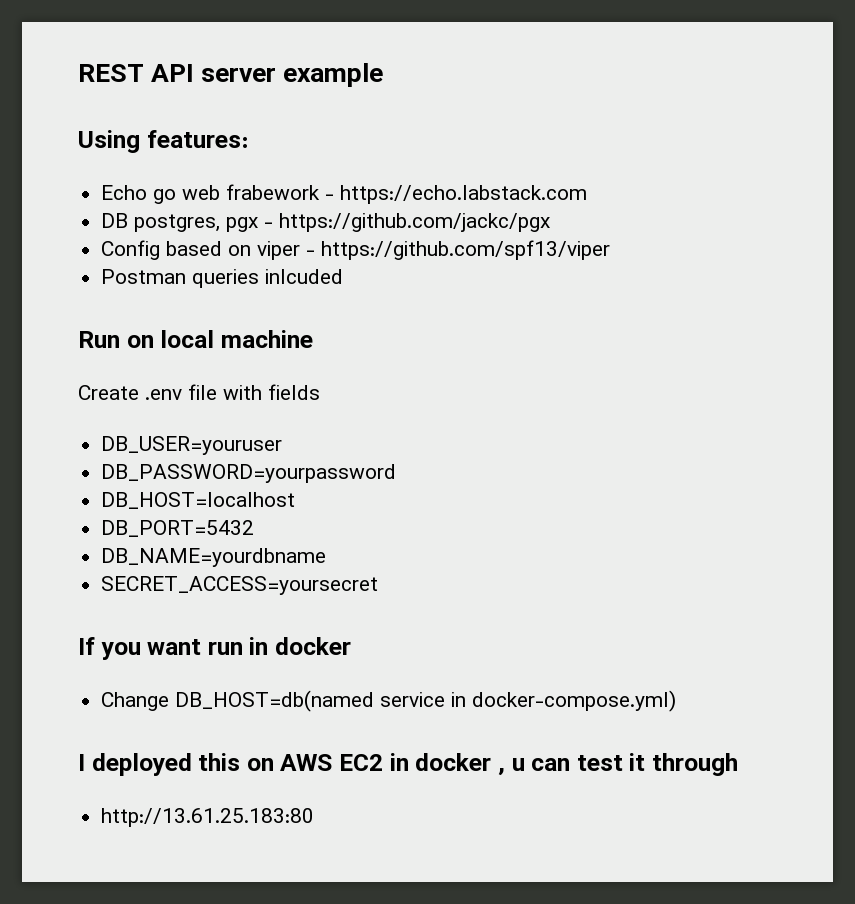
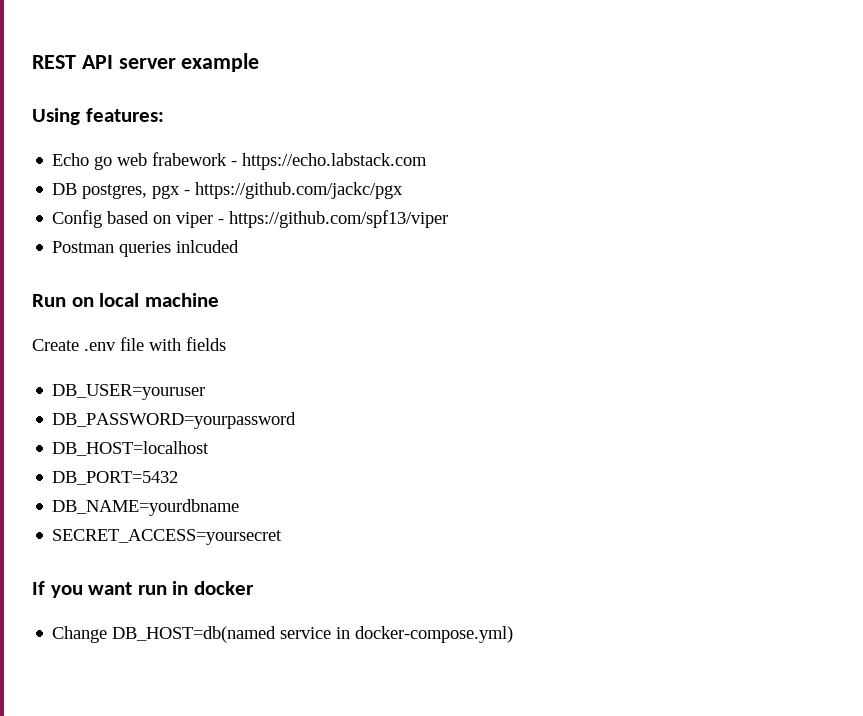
- I deployed this on AWS EC2 in docker , u can test it through
- http://13.61.25.183:80

